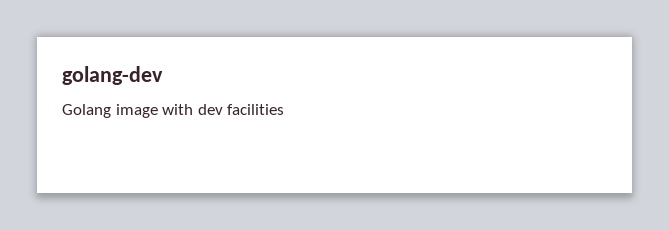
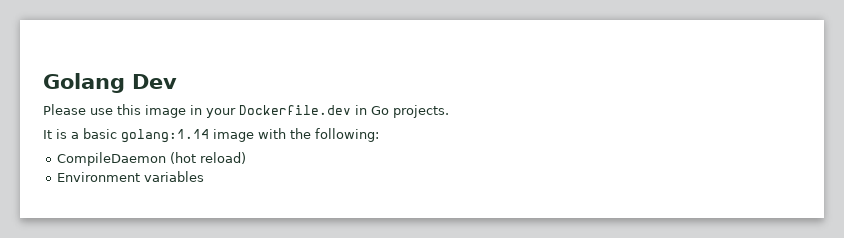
- golang-dev
- Golang image with dev facilities
+ Golang Dev
+ Please use this image in your Dockerfile.dev in Go projects.
+ It is a basic golang:1.14 image with the following:
+ CompileDaemon (hot reload)
+ Environment variables

